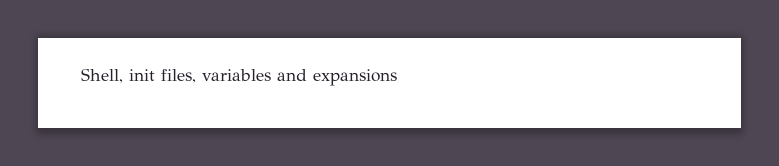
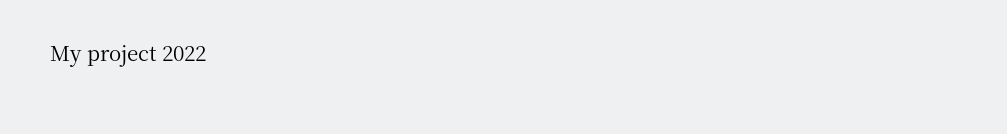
- Shell, init files, variables and expansions
+ My project 2022

